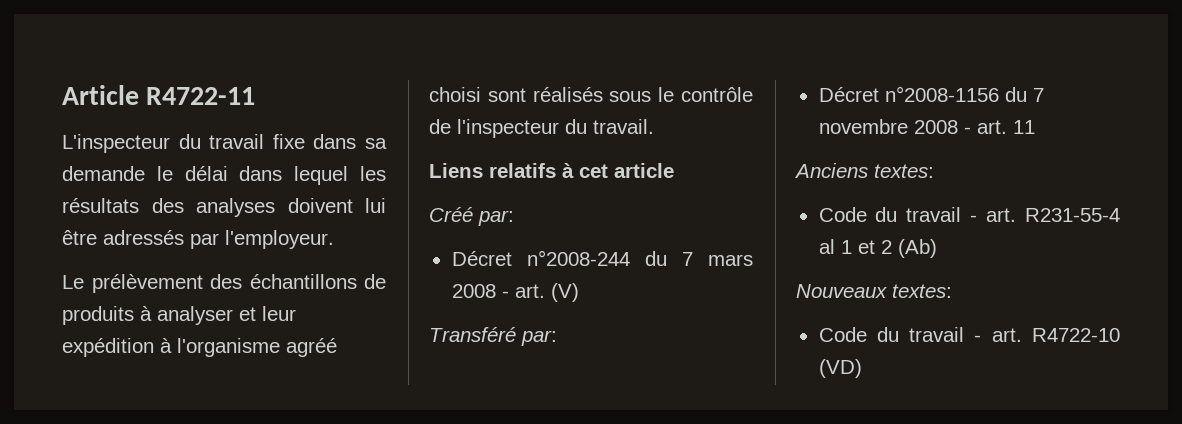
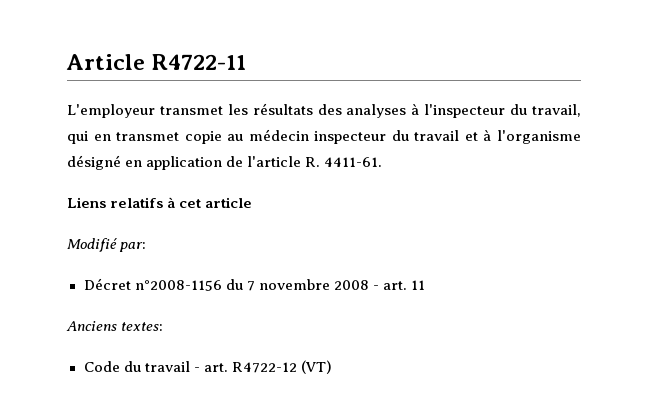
- L'inspecteur du travail fixe dans sa demande le délai dans lequel les résultats des analyses doivent lui être adressés par l'employeur.
- Le prélèvement des échantillons de produits à analyser et leur expédition à l'organisme agréé choisi sont réalisés sous le contrôle de l'inspecteur du travail.
+ L'employeur transmet les résultats des analyses à l'inspecteur du travail, qui en transmet copie au médecin inspecteur du travail et à l'organisme désigné en application de l'article R. 4411-61.
- Créé par:
- Décret n°2008-244 du 7 mars 2008 - art. (V)
- Transféré par:
+ Modifié par:
- Code du travail - art. R231-55-4 al 1 et 2 (Ab)
- Nouveaux textes:
- Code du travail - art. R4722-10 (VD)
+ Code du travail - art. R4722-12 (VT)

